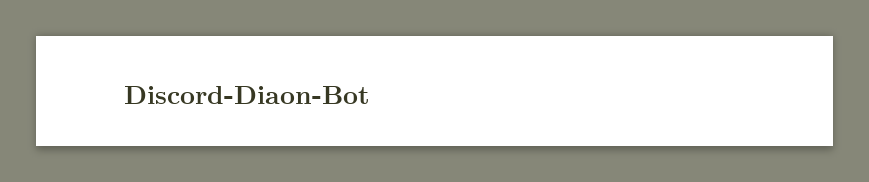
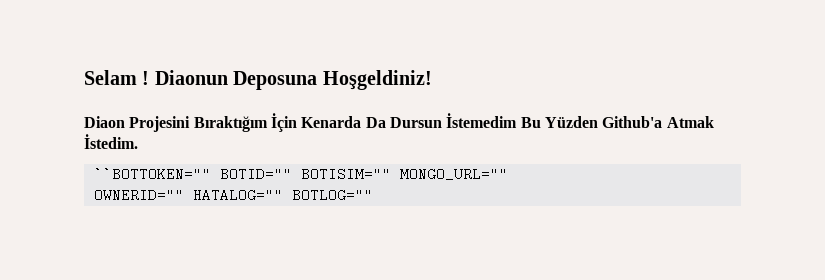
- Discord-Diaon-Bot
+ Selam ! Diaonun Deposuna Hoşgeldiniz!
+ Diaon Projesini Bıraktığım İçin Kenarda Da Dursun İstemedim Bu Yüzden Github'a Atmak İstedim.
+ ``BOTTOKEN="" BOTID="" BOTISIM="" MONGO_URL=""
+ OWNERID="" HATALOG="" BOTLOG=""

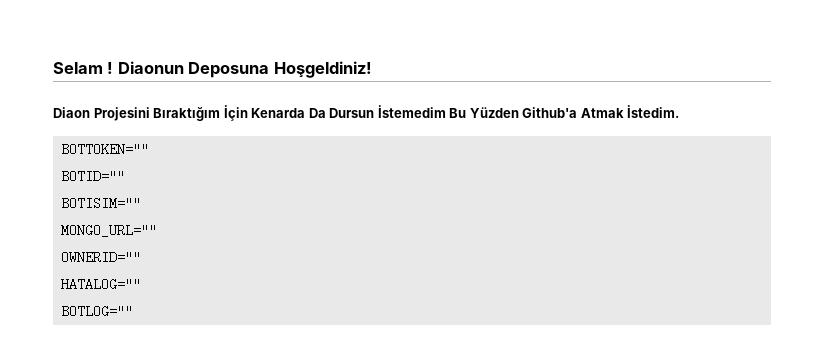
- ``BOTTOKEN="" BOTID="" BOTISIM="" MONGO_URL=""
+ BOTTOKEN=""
+ BOTID=""
+ BOTISIM=""
+ MONGO_URL=""
- OWNERID="" HATALOG="" BOTLOG=""
+ OWNERID=""
+ HATALOG=""
+ BOTLOG=""

